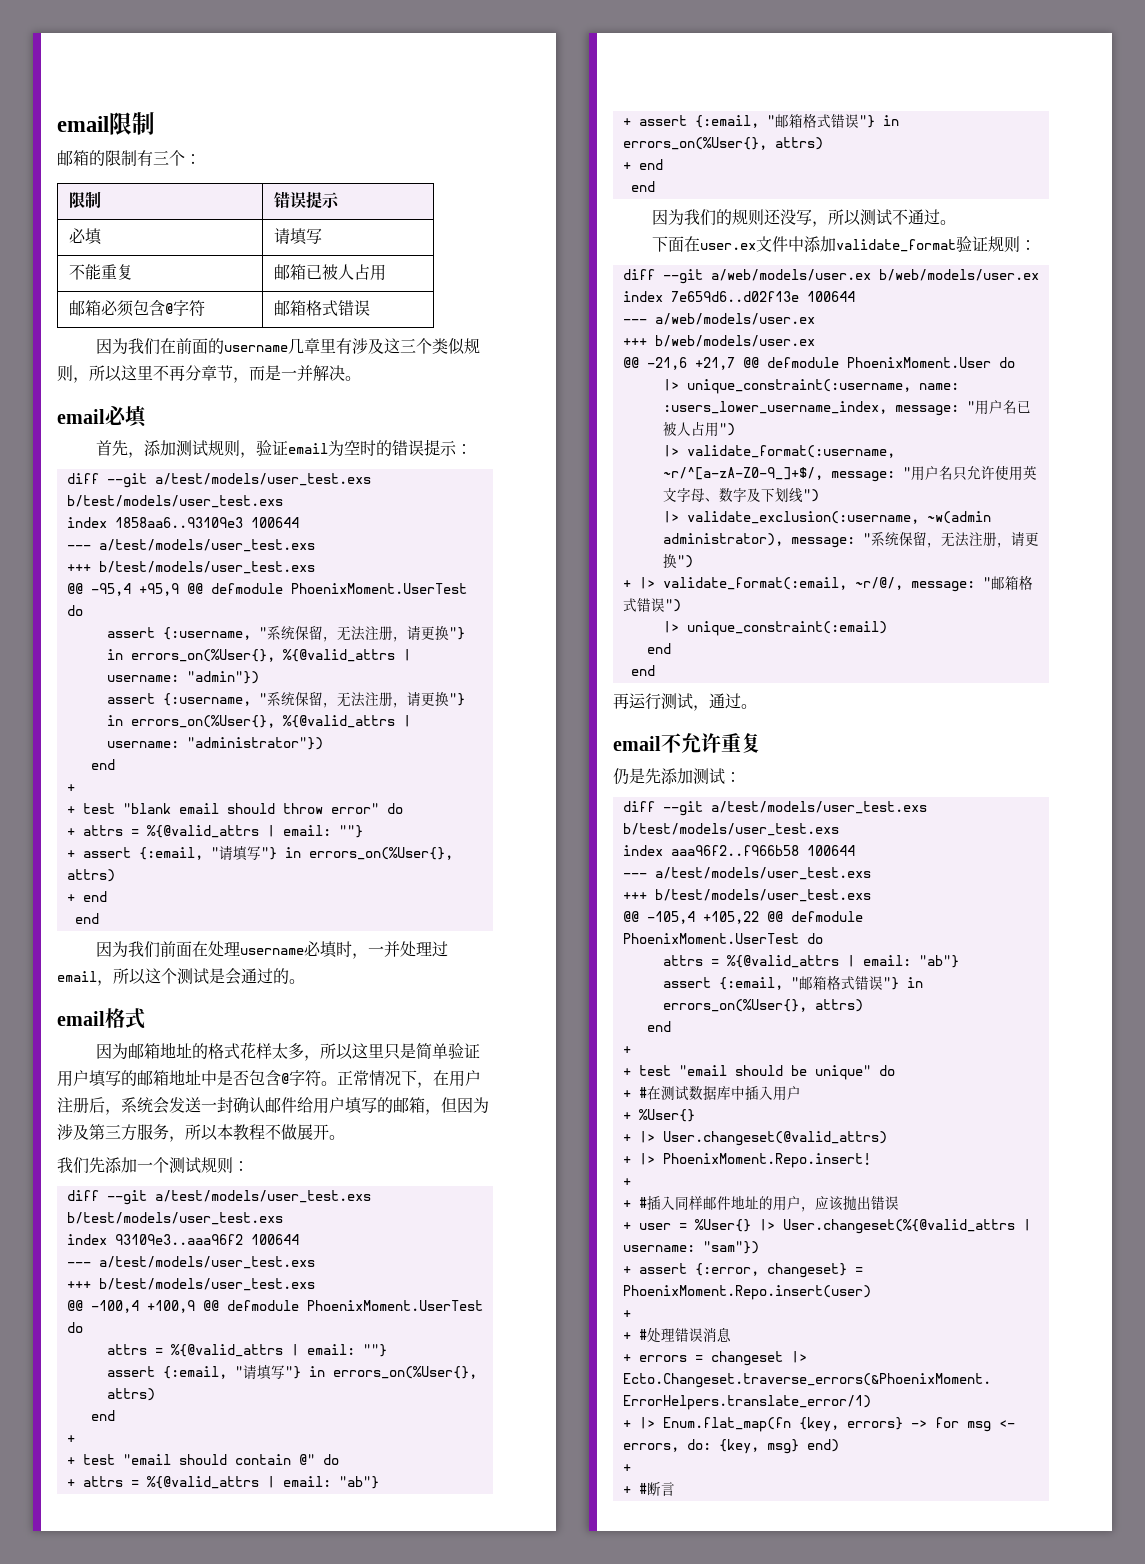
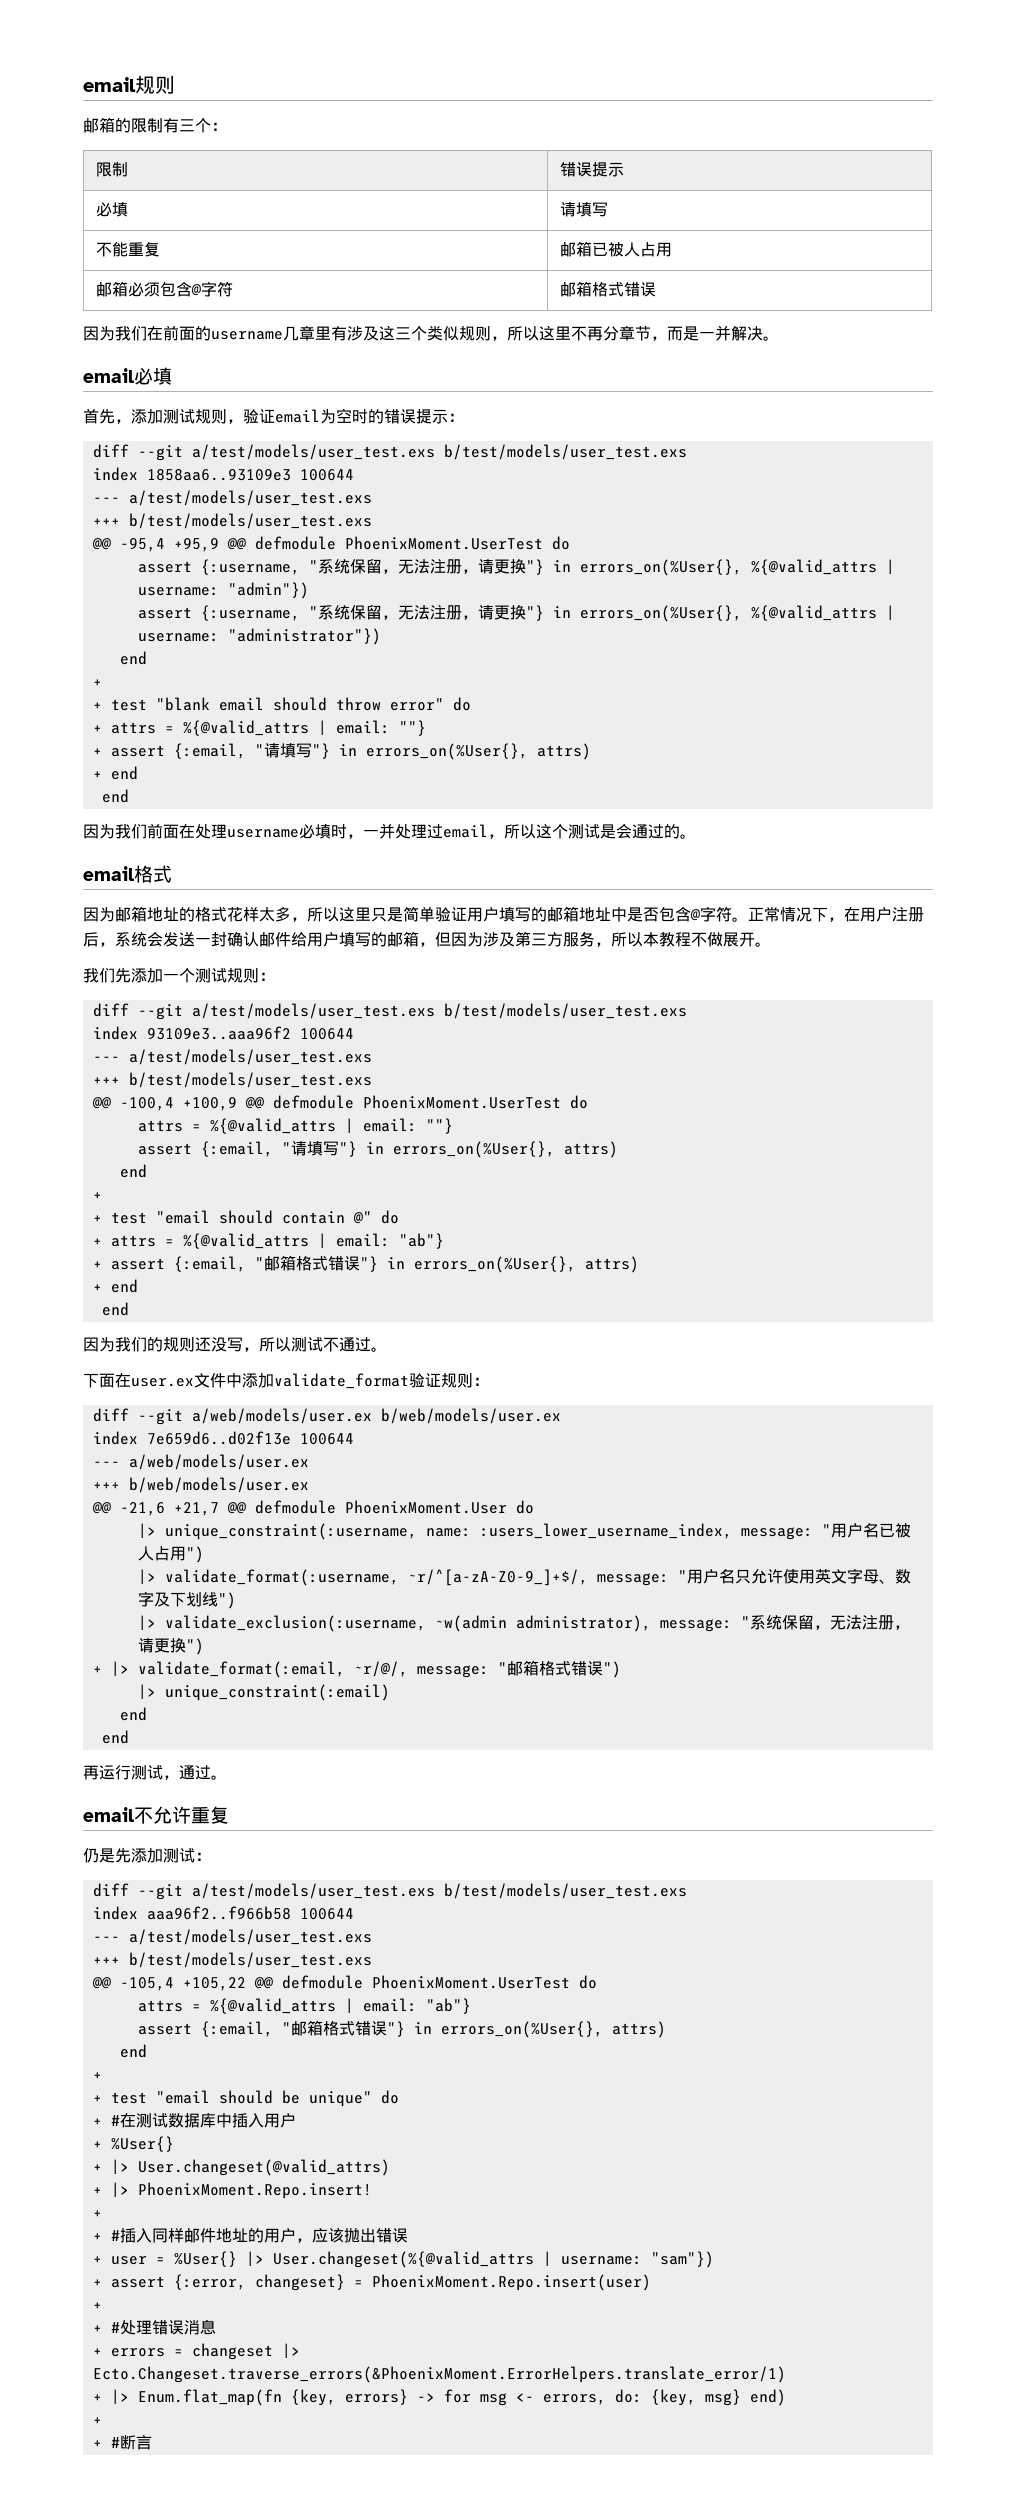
- email限制
+ email规则

